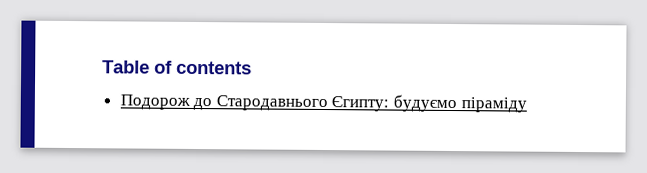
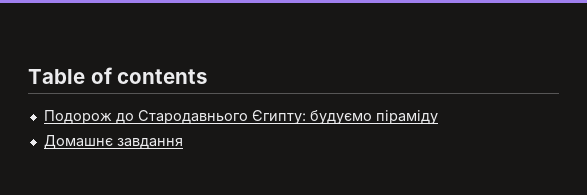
+ Домашнє завдання

